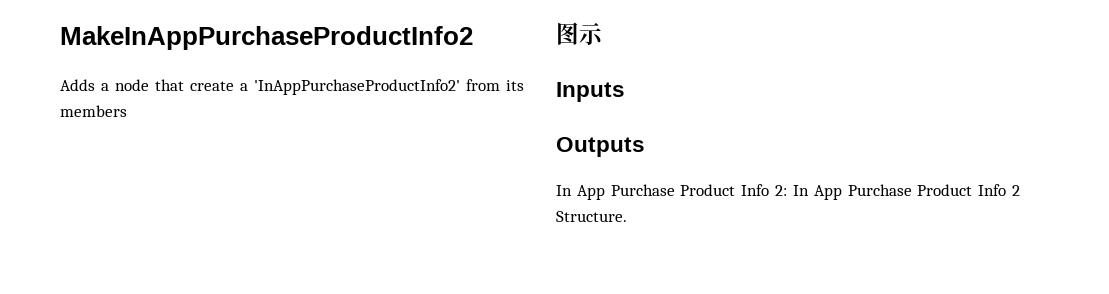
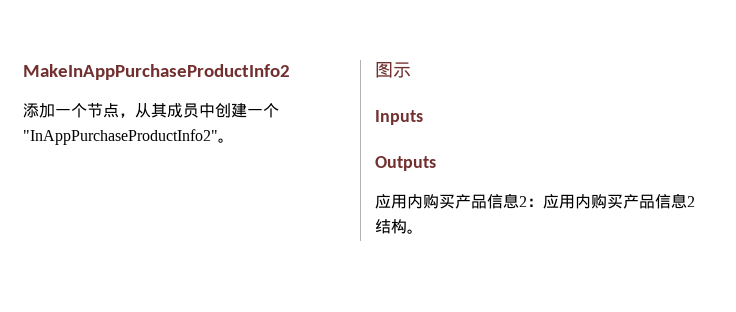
- Adds a node that create a 'InAppPurchaseProductInfo2' from its members
+ 添加一个节点，从其成员中创建一个"InAppPurchaseProductInfo2"。
  图示
  Inputs
  Outputs
- In App Purchase Product Info 2: In App Purchase Product Info 2 Structure.
+ 应用内购买产品信息2：应用内购买产品信息2结构。

